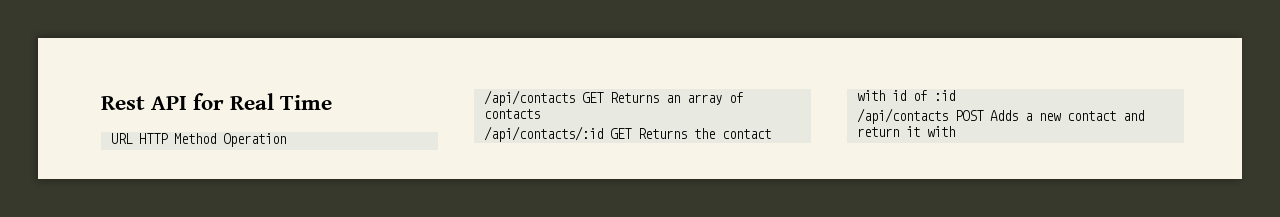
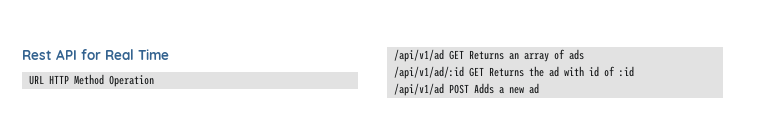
- /api/contacts GET Returns an array of contacts
- /api/contacts/:id GET Returns the contact with id of :id
+ /api/v1/ad GET Returns an array of ads
+ /api/v1/ad/:id GET Returns the ad with id of :id
- /api/contacts POST Adds a new contact and return it with
+ /api/v1/ad POST Adds a new ad

